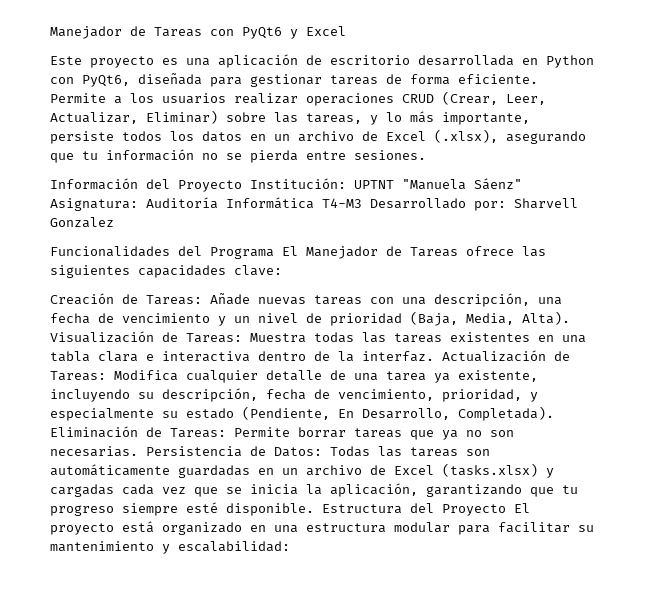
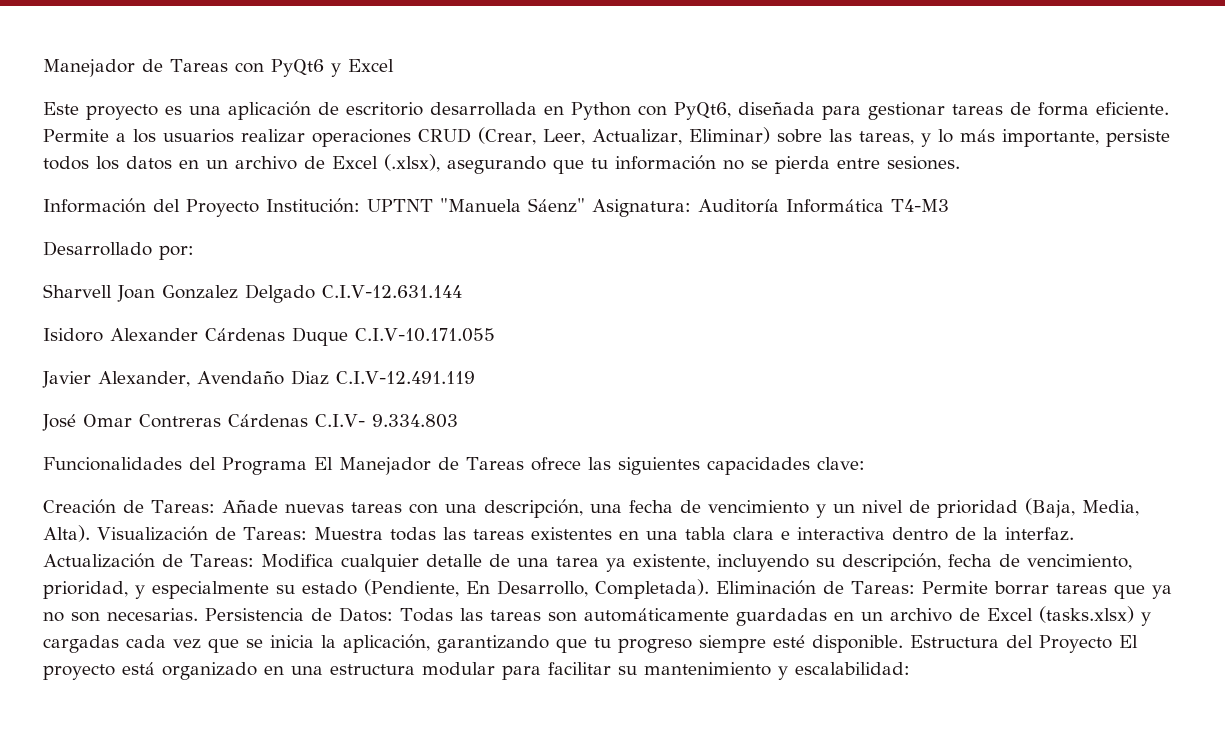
- Información del Proyecto Institución: UPTNT "Manuela Sáenz" Asignatura: Auditoría Informática T4-M3 Desarrollado por: Sharvell Gonzalez
+ Información del Proyecto Institución: UPTNT "Manuela Sáenz" Asignatura: Auditoría Informática T4-M3
+ Desarrollado por:
+ Sharvell Joan Gonzalez Delgado C.I.V-12.631.144
+ Isidoro Alexander Cárdenas Duque C.I.V-10.171.055
+ Javier Alexander, Avendaño Diaz C.I.V-12.491.119
+ José Omar Contreras Cárdenas C.I.V- 9.334.803

